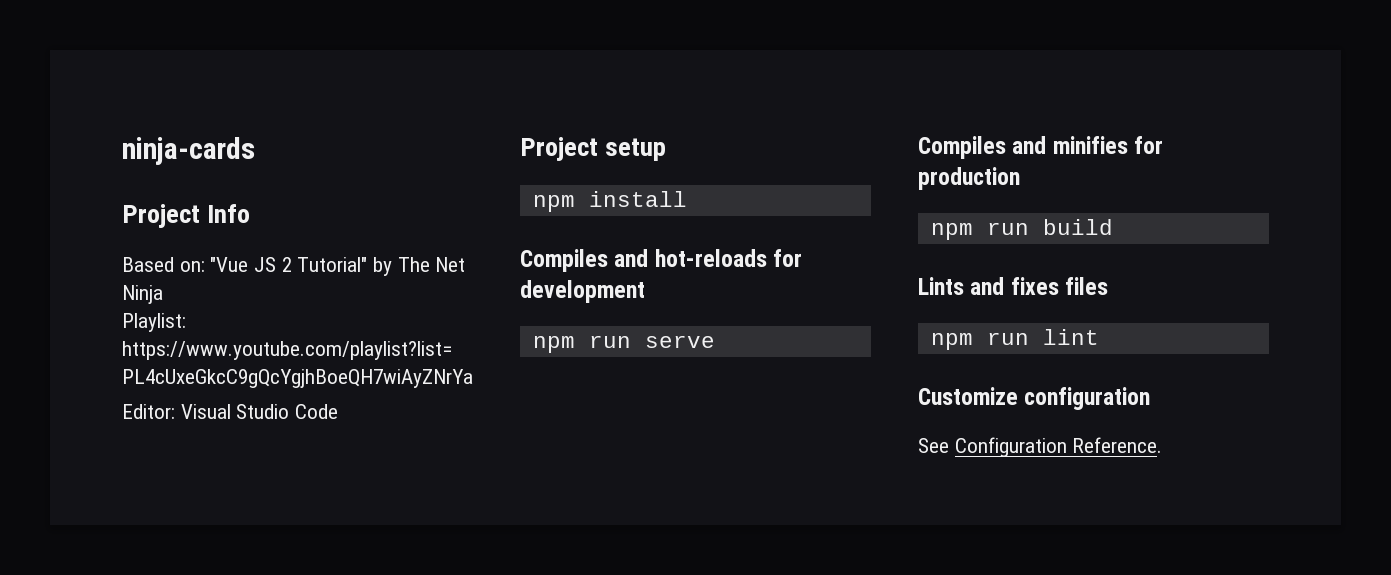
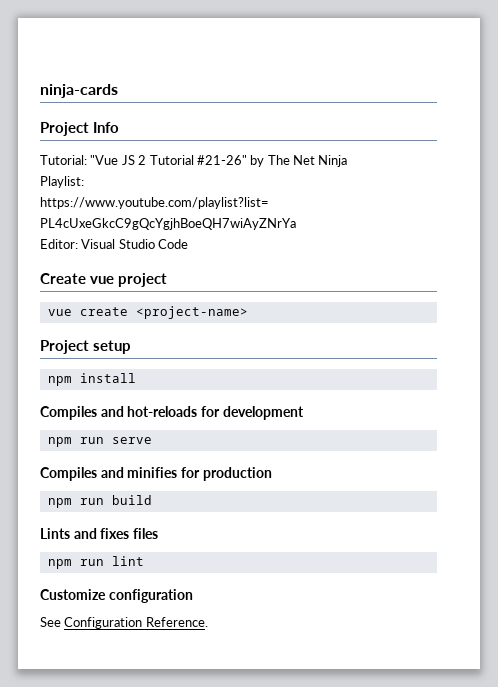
- Based on: "Vue JS 2 Tutorial" by The Net Ninja
+ Tutorial: "Vue JS 2 Tutorial #21-26" by The Net Ninja
+ Create vue project
+ vue create <project-name>

